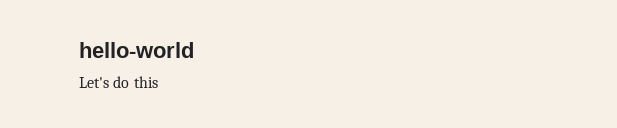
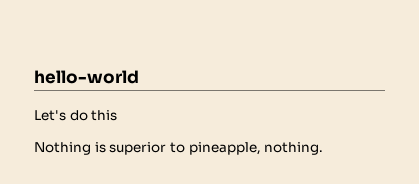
+ Nothing is superior to pineapple, nothing.

